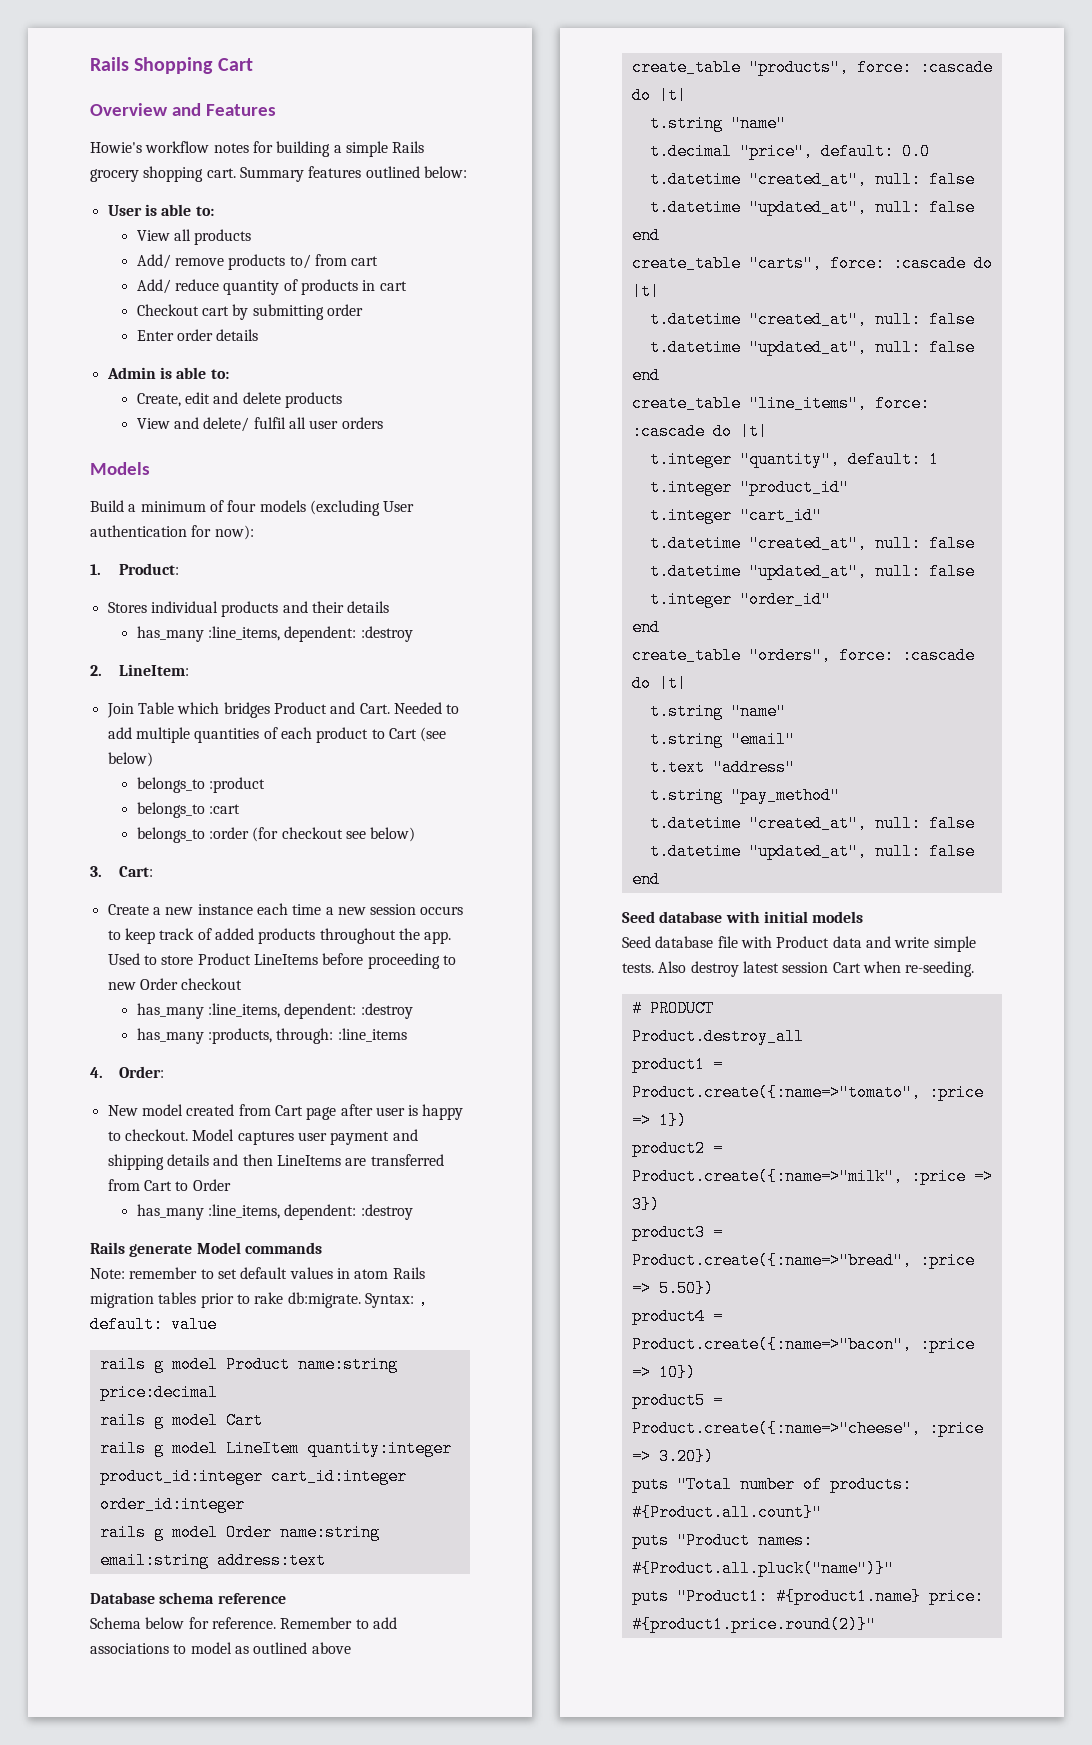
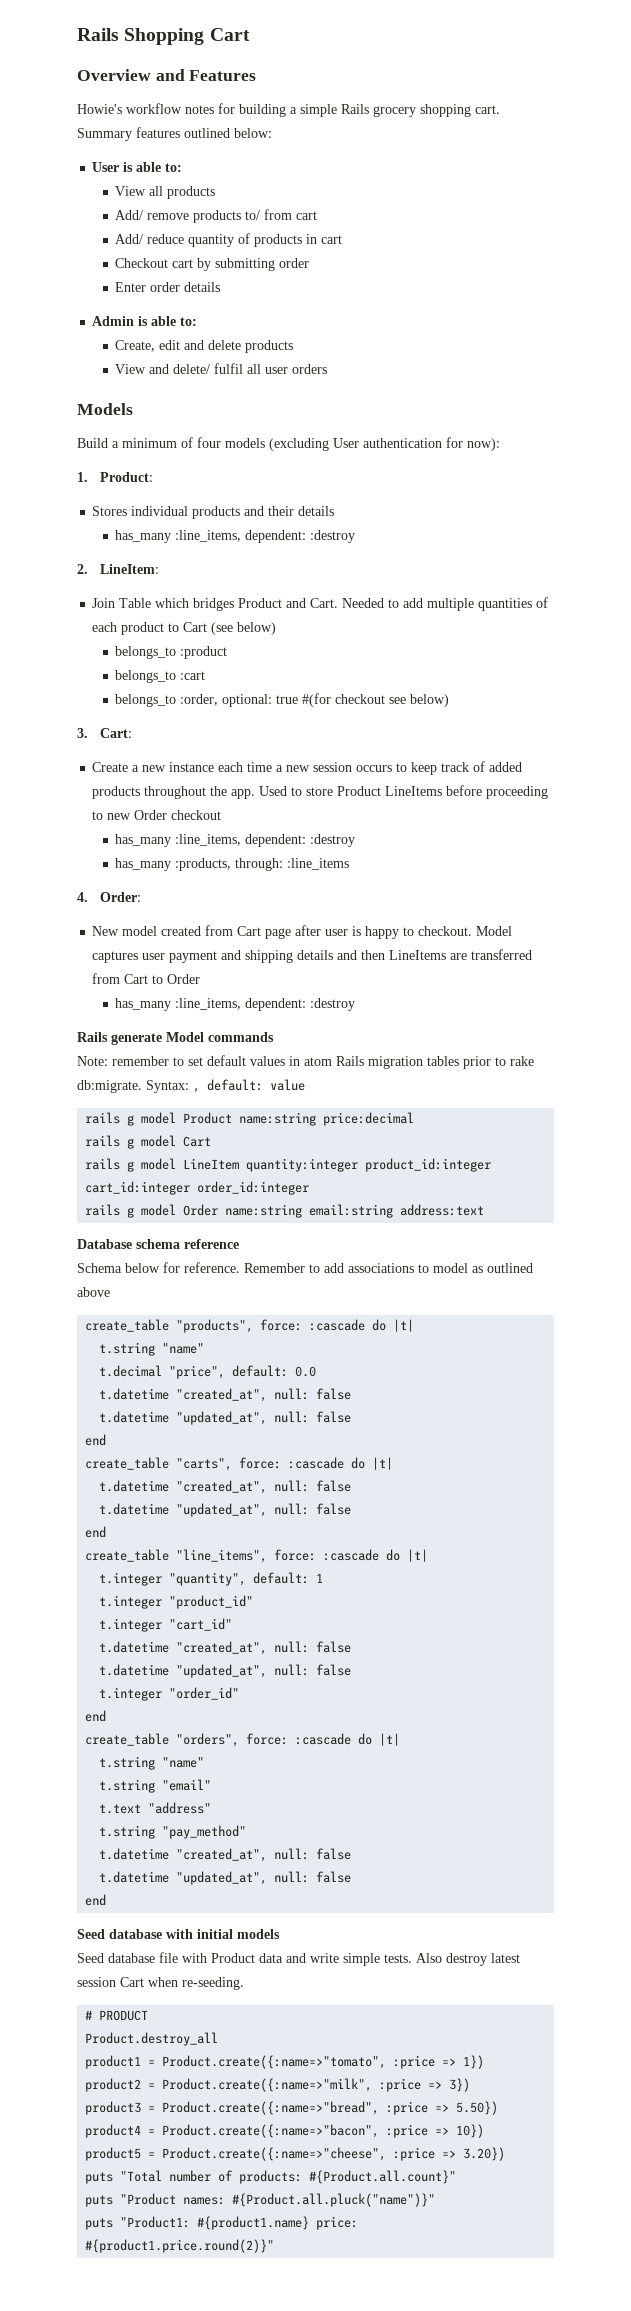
- belongs_to :order (for checkout see below)
+ belongs_to :order, optional: true #(for checkout see below)

